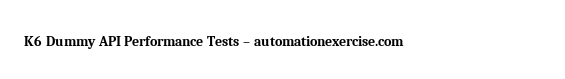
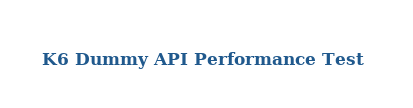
- K6 Dummy API Performance Tests – automationexercise.com
+ K6 Dummy API Performance Test

